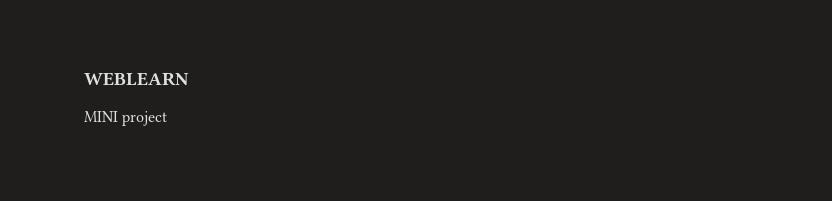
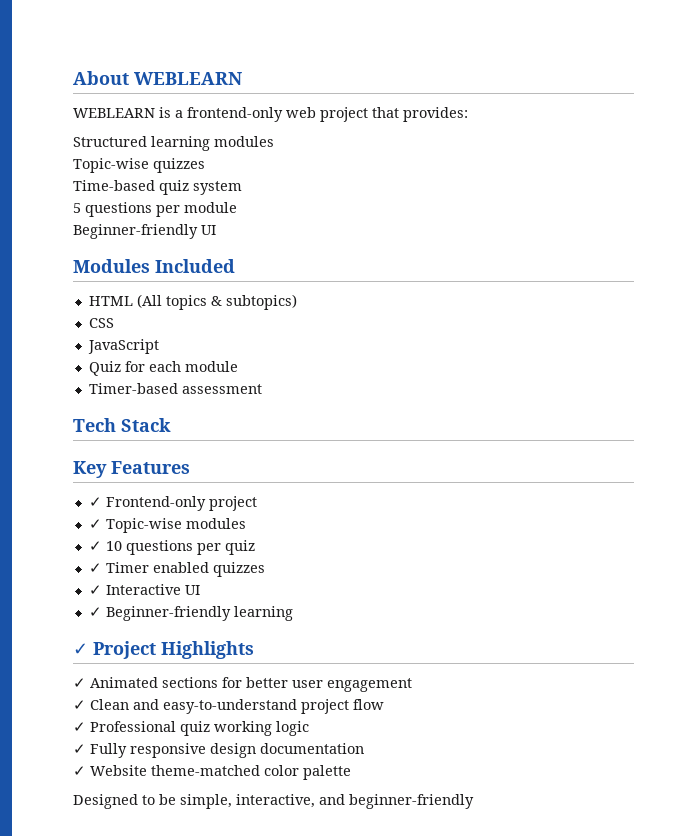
- WEBLEARN
+ About WEBLEARN
- MINI project
+ WEBLEARN is a frontend-only web project that provides:
+ Structured learning modules
+ Topic-wise quizzes
+ Time-based quiz system
+ 5 questions per module
+ Beginner-friendly UI
+ Modules Included
+ HTML (All topics & subtopics)
+ CSS
+ JavaScript
+ Quiz for each module
+ Timer-based assessment
+ Tech Stack
+ Key Features
+ ✓ Frontend-only project
+ ✓ Topic-wise modules
+ ✓ 10 questions per quiz
+ ✓ Timer enabled quizzes
+ ✓ Interactive UI
+ ✓ Beginner-friendly learning
+ ✓ Project Highlights
+ ✓ Animated sections for better user engagement
+ ✓ Clean and easy-to-understand project flow
+ ✓ Professional quiz working logic
+ ✓ Fully responsive design documentation
+ ✓ Website theme-matched color palette
+ Designed to be simple, interactive, and beginner-friendly

